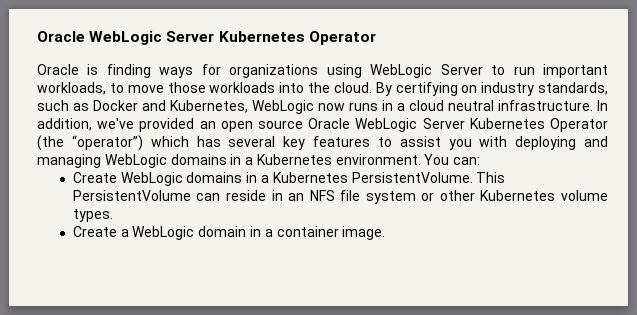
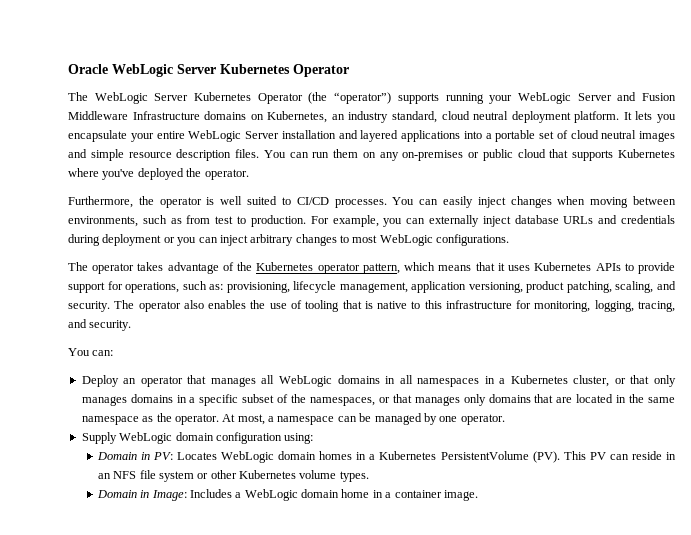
- Oracle is finding ways for organizations using WebLogic Server to run important workloads, to move those workloads into the cloud. By certifying on industry standards, such as Docker and Kubernetes, WebLogic now runs in a cloud neutral infrastructure. In addition, we've provided an open source Oracle WebLogic Server Kubernetes Operator (the “operator”) which has several key features to assist you with deploying and managing WebLogic domains in a Kubernetes environment. You can:
- Create WebLogic domains in a Kubernetes PersistentVolume. This PersistentVolume can reside in an NFS file system or other Kubernetes volume types.
+ The WebLogic Server Kubernetes Operator (the “operator”) supports running your WebLogic Server and Fusion Middleware Infrastructure domains on Kubernetes, an industry standard, cloud neutral deployment platform. It lets you encapsulate your entire WebLogic Server installation and layered applications into a portable set of cloud neutral images and simple resource description files. You can run them on any on-premises or public cloud that supports Kubernetes where you've deployed the operator.
+ Furthermore, the operator is well suited to CI/CD processes. You can easily inject changes when moving between environments, such as from test to production. For example, you can externally inject database URLs and credentials during deployment or you can inject arbitrary changes to most WebLogic configurations.
+ The operator takes advantage of the Kubernetes operator pattern, which means that it uses Kubernetes APIs to provide support for operations, such as: provisioning, lifecycle management, application versioning, product patching, scaling, and security. The operator also enables the use of tooling that is native to this infrastructure for monitoring, logging, tracing, and security.
+ You can:
+ Deploy an operator that manages all WebLogic domains in all namespaces in a Kubernetes cluster, or that only manages domains in a specific subset of the namespaces, or that manages only domains that are located in the same namespace as the operator. At most, a namespace can be managed by one operator.
+ Supply WebLogic domain configuration using:
+ Domain in PV: Locates WebLogic domain homes in a Kubernetes PersistentVolume (PV). This PV can reside in an NFS file system or other Kubernetes volume types.
- Create a WebLogic domain in a container image.
+ Domain in Image: Includes a WebLogic domain home in a container image.

